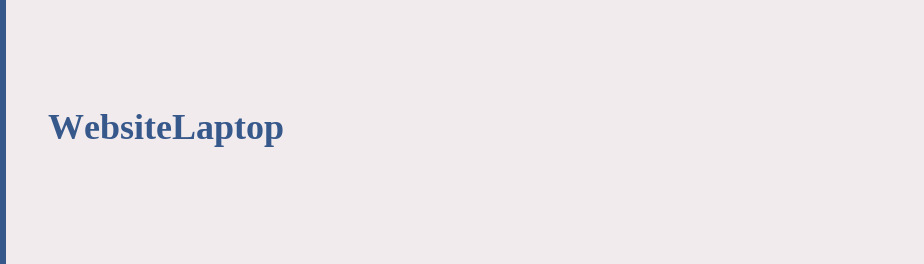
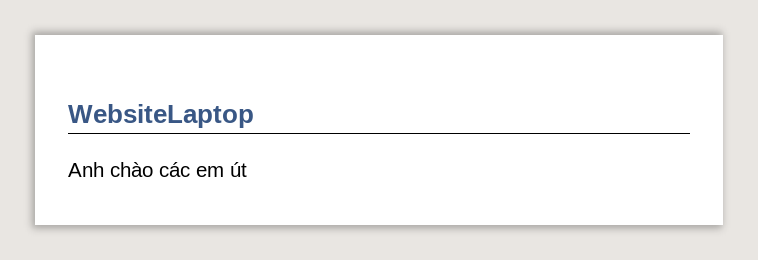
+ Anh chào các em út

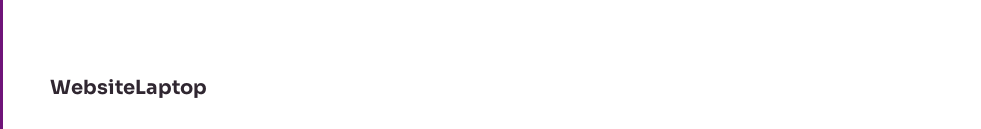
- Anh chào các em út

